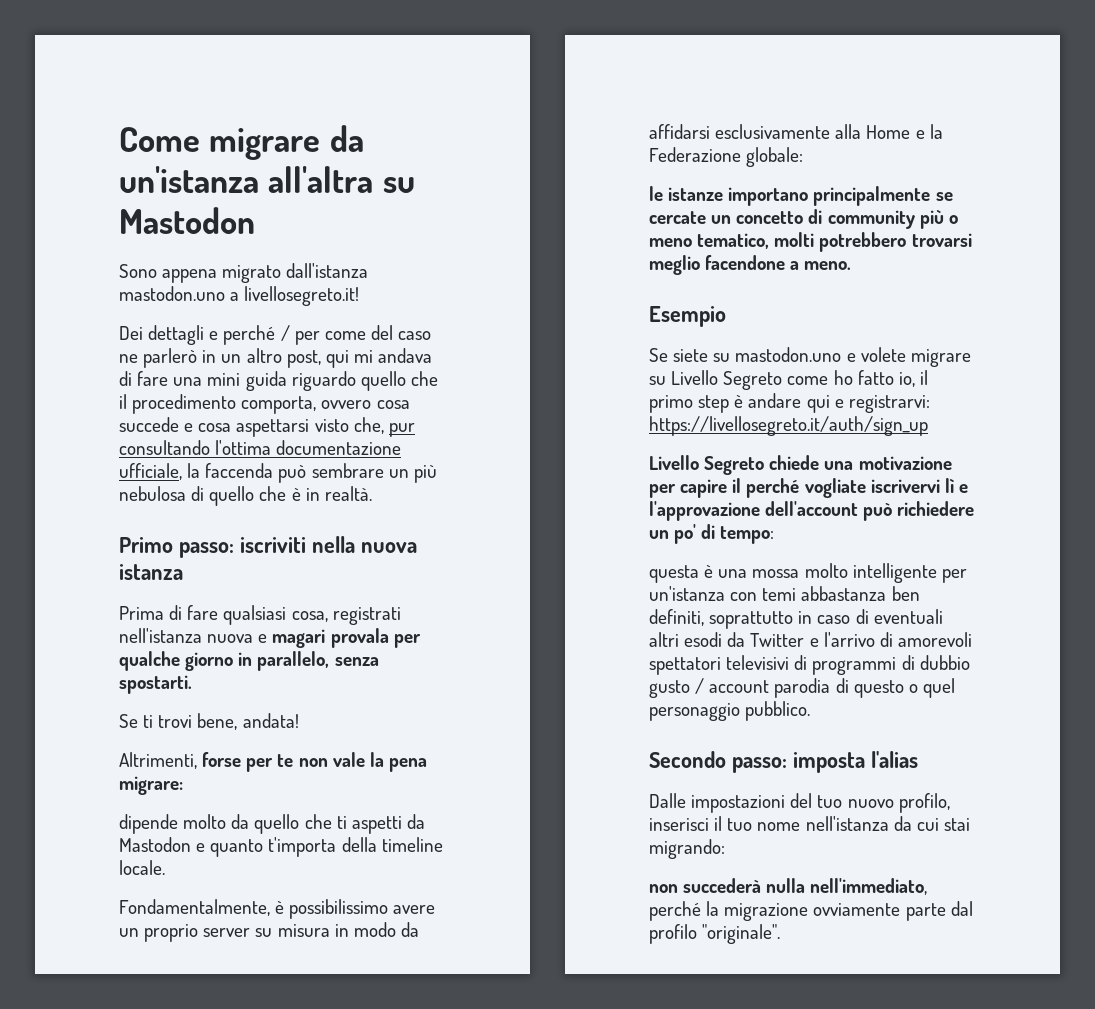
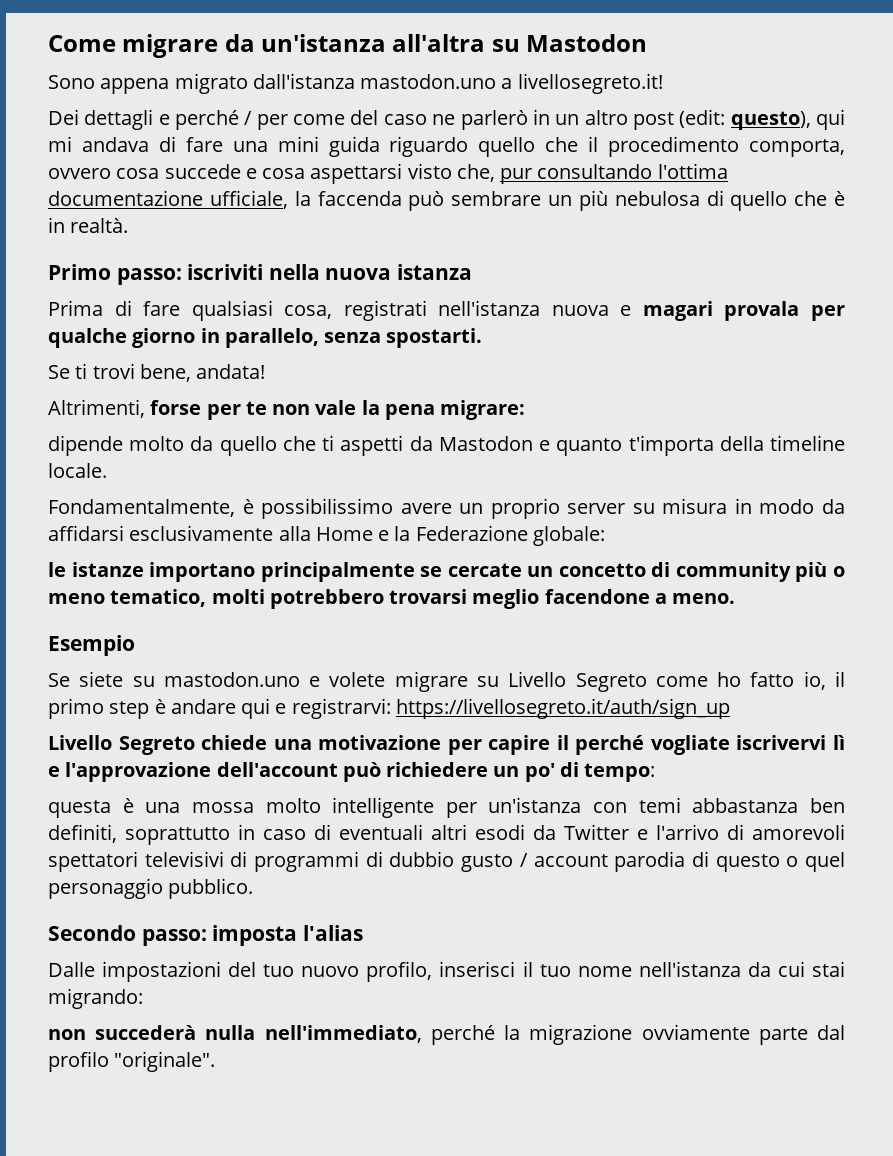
- Dei dettagli e perché / per come del caso ne parlerò in un altro post, qui mi andava di fare una mini guida riguardo quello che il procedimento comporta, ovvero cosa succede e cosa aspettarsi visto che, pur consultando l'ottima documentazione ufficiale, la faccenda può sembrare un più nebulosa di quello che è in realtà.
+ Dei dettagli e perché / per come del caso ne parlerò in un altro post (edit: questo), qui mi andava di fare una mini guida riguardo quello che il procedimento comporta, ovvero cosa succede e cosa aspettarsi visto che, pur consultando l'ottima documentazione ufficiale, la faccenda può sembrare un più nebulosa di quello che è in realtà.

